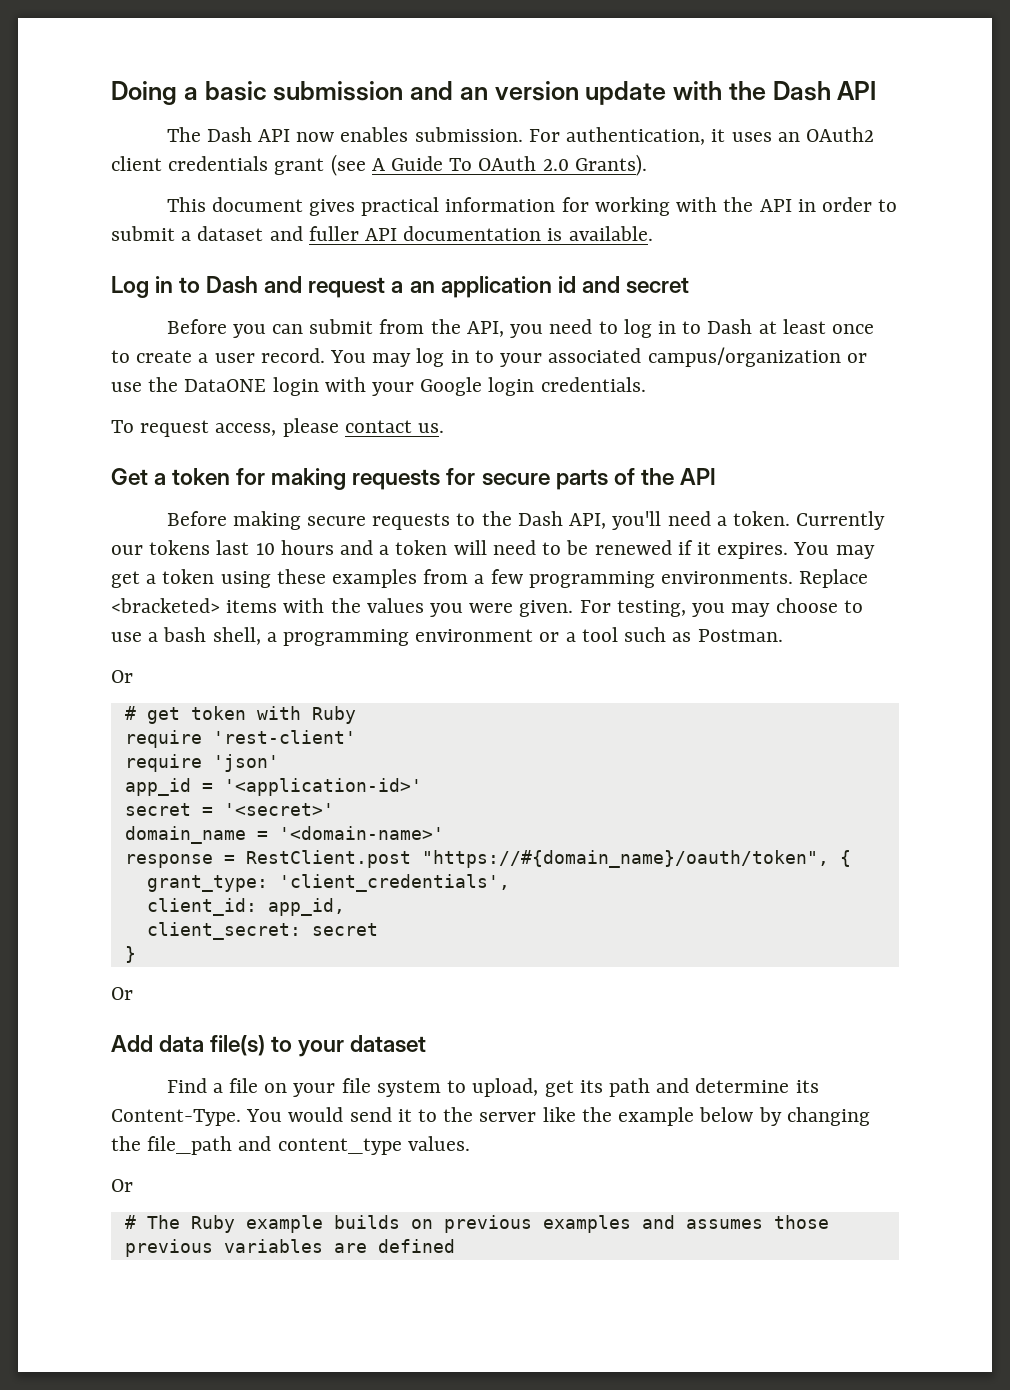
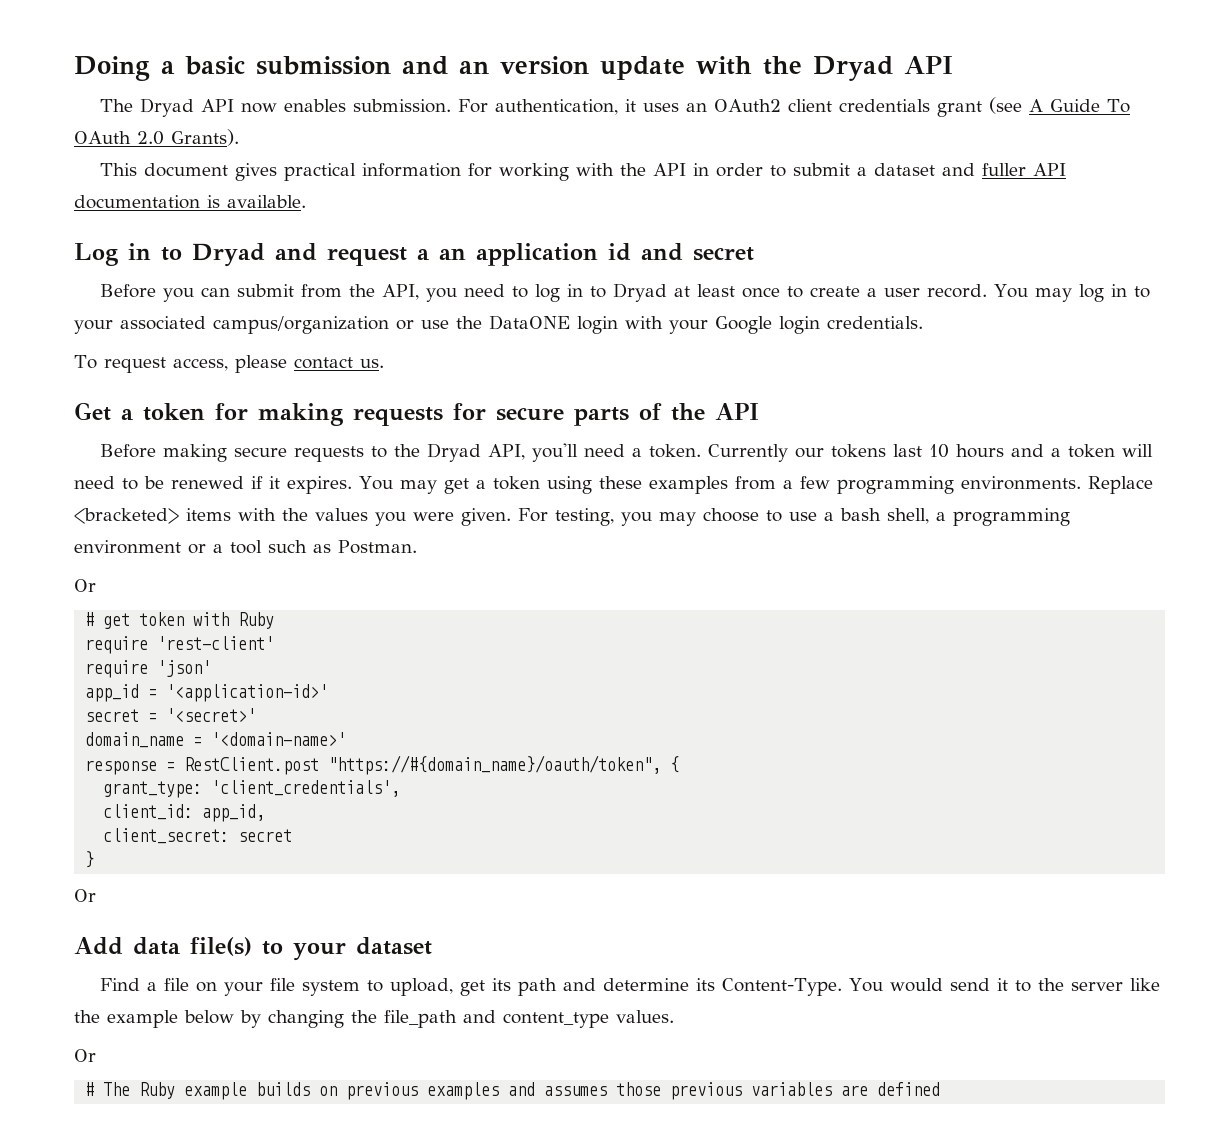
- Doing a basic submission and an version update with the Dash API
+ Doing a basic submission and an version update with the Dryad API
- The Dash API now enables submission.
+ The Dryad API now enables submission.
- Log in to Dash and request a an application id and secret
+ Log in to Dryad and request a an application id and secret
- Before you can submit from the API, you need to log in to Dash at least once to create a user record.
+ Before you can submit from the API, you need to log in to Dryad at least once to create a user record.
- Before making secure requests to the Dash API, you'll need a token.
+ Before making secure requests to the Dryad API, you'll need a token.

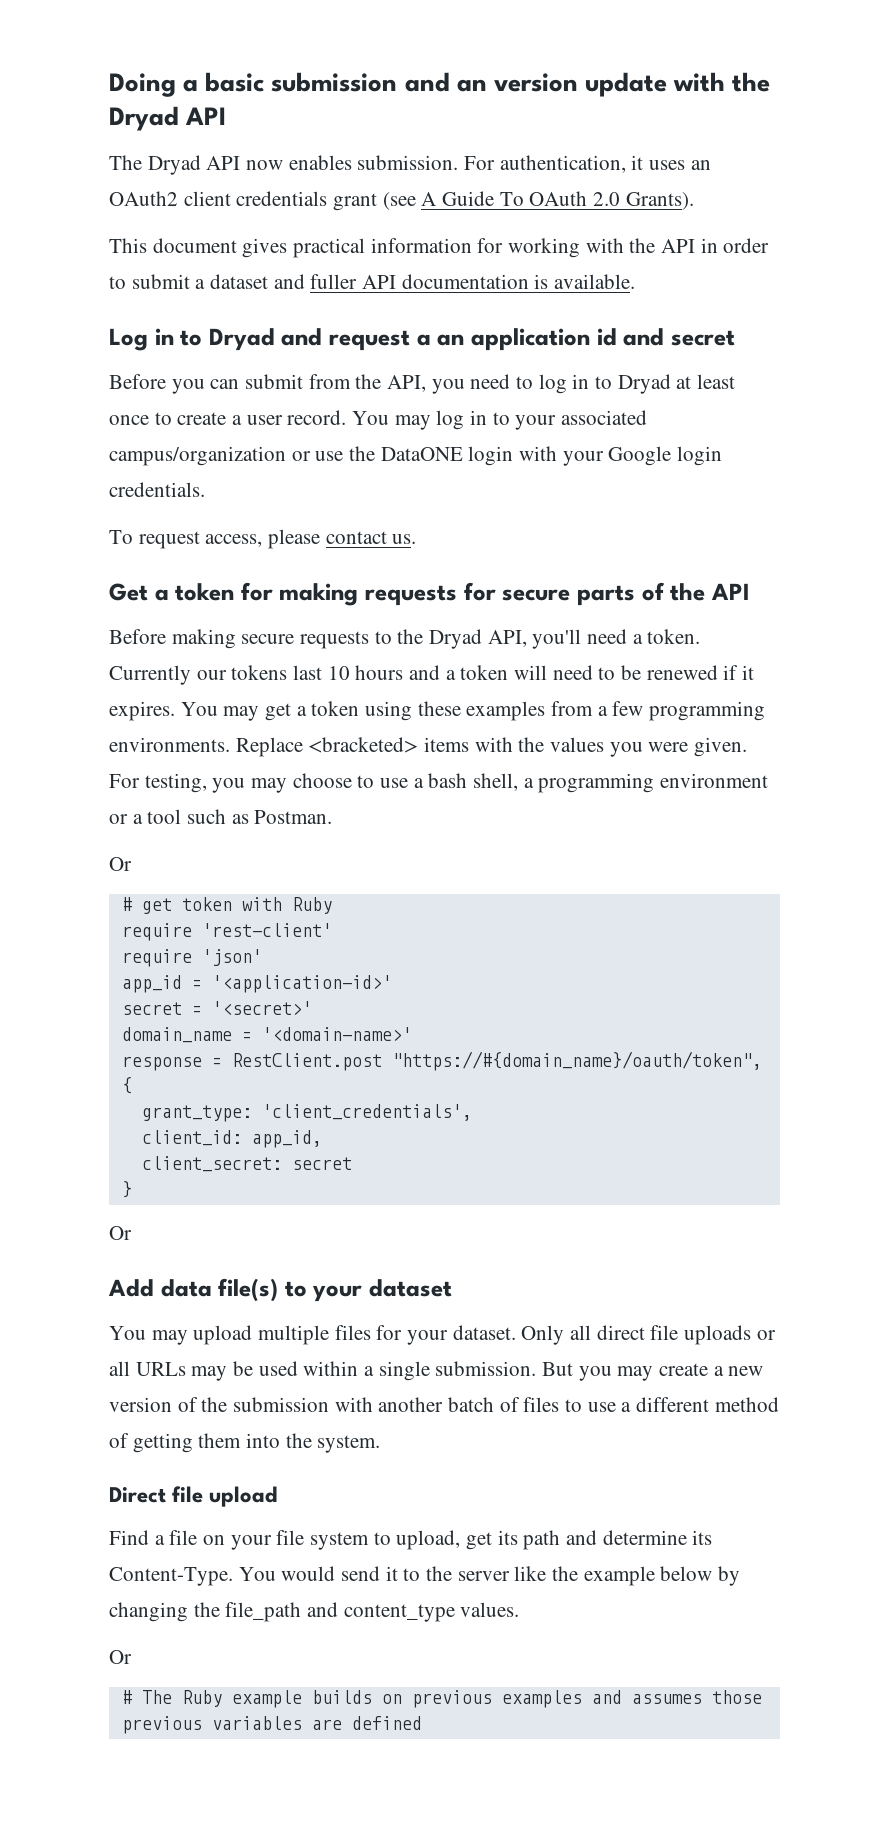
+ You may upload multiple files for your dataset. Only all direct file uploads or all URLs may be used within a single submission. But you may create a new version of the submission with another batch of files to use a different method of getting them into the system.
+ Direct file upload

